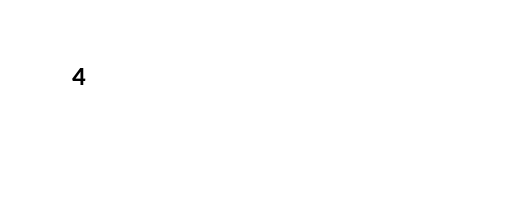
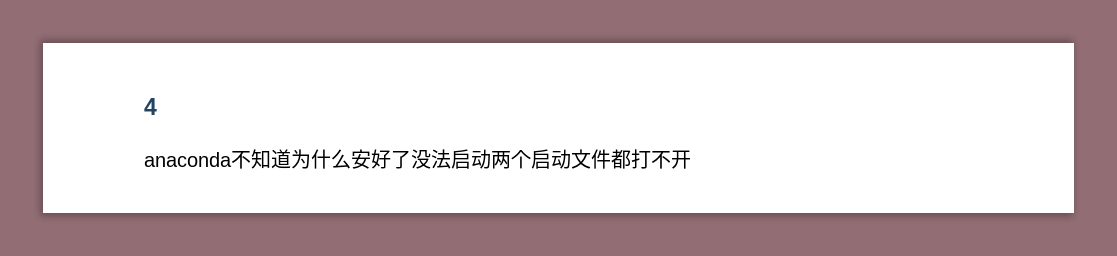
+ anaconda不知道为什么安好了没法启动两个启动文件都打不开

